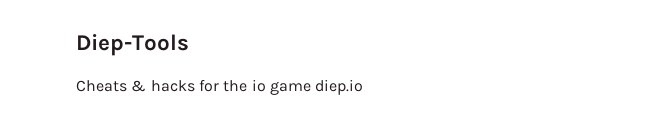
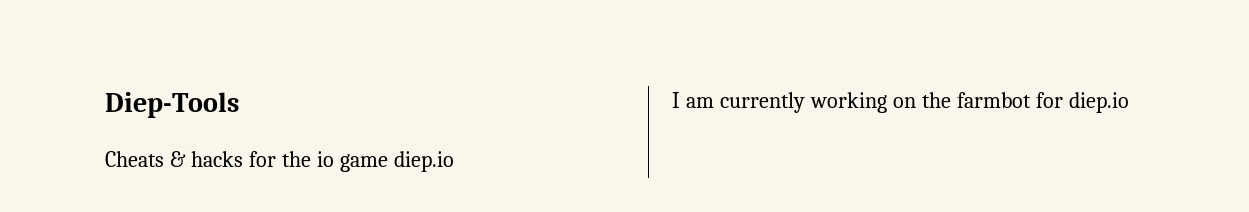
+ I am currently working on the farmbot for diep.io

